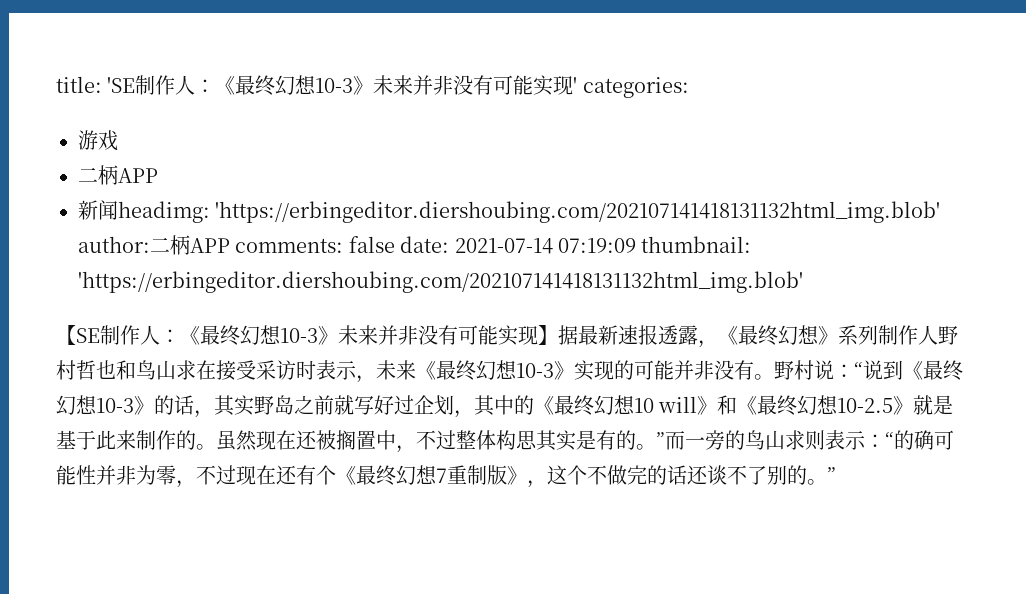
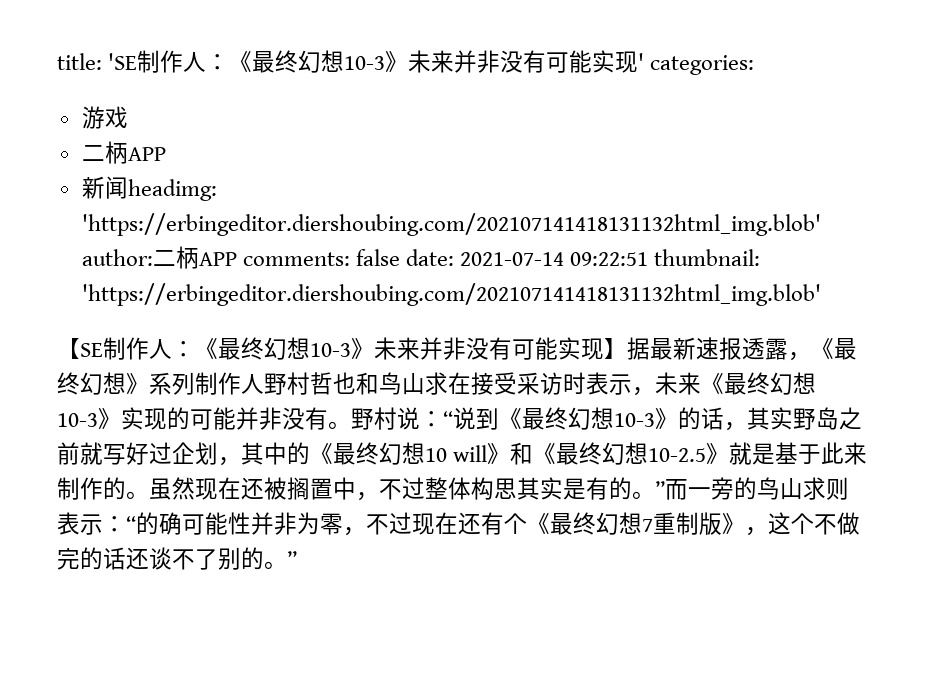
- 新闻headimg: 'https://erbingeditor.diershoubing.com/202107141418131132html_img.blob' author:二柄APP comments: false date: 2021-07-14 07:19:09 thumbnail: 'https://erbingeditor.diershoubing.com/202107141418131132html_img.blob'
+ 新闻headimg: 'https://erbingeditor.diershoubing.com/202107141418131132html_img.blob' author:二柄APP comments: false date: 2021-07-14 09:22:51 thumbnail: 'https://erbingeditor.diershoubing.com/202107141418131132html_img.blob'

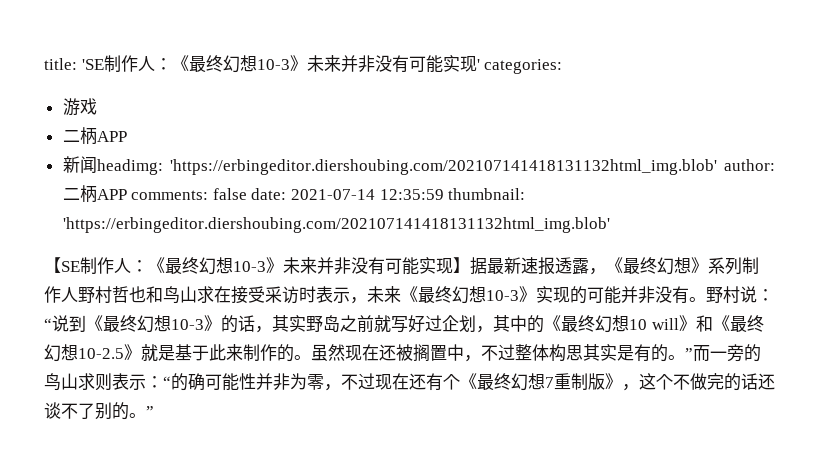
- 新闻headimg: 'https://erbingeditor.diershoubing.com/202107141418131132html_img.blob' author:二柄APP comments: false date: 2021-07-14 09:22:51 thumbnail: 'https://erbingeditor.diershoubing.com/202107141418131132html_img.blob'
+ 新闻headimg: 'https://erbingeditor.diershoubing.com/202107141418131132html_img.blob' author:二柄APP comments: false date: 2021-07-14 12:35:59 thumbnail: 'https://erbingeditor.diershoubing.com/202107141418131132html_img.blob'

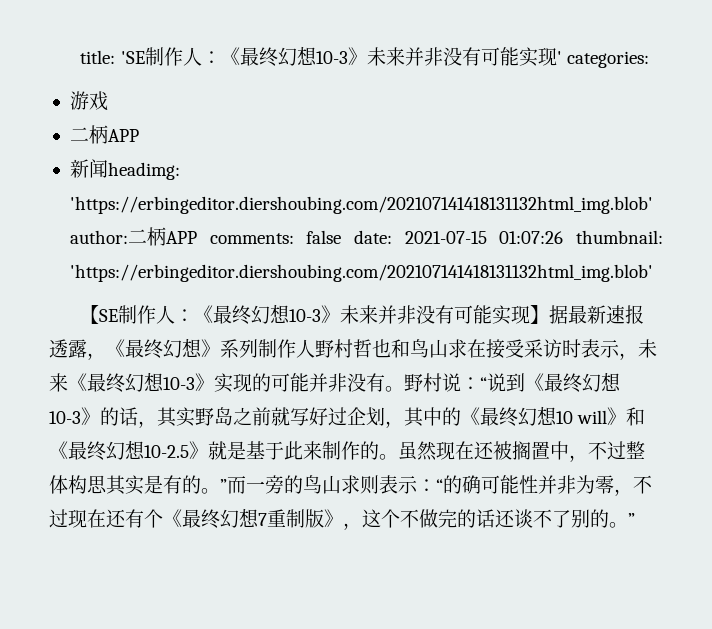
- 新闻headimg: 'https://erbingeditor.diershoubing.com/202107141418131132html_img.blob' author:二柄APP comments: false date: 2021-07-14 12:35:59 thumbnail: 'https://erbingeditor.diershoubing.com/202107141418131132html_img.blob'
+ 新闻headimg: 'https://erbingeditor.diershoubing.com/202107141418131132html_img.blob' author:二柄APP comments: false date: 2021-07-15 01:07:26 thumbnail: 'https://erbingeditor.diershoubing.com/202107141418131132html_img.blob'

